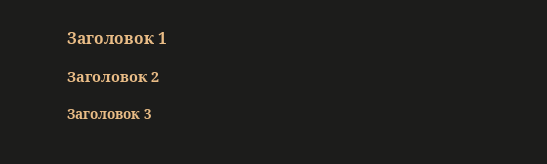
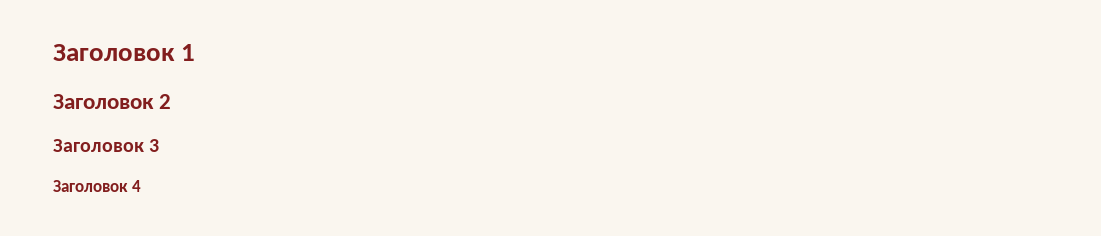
+ Заголовок 4

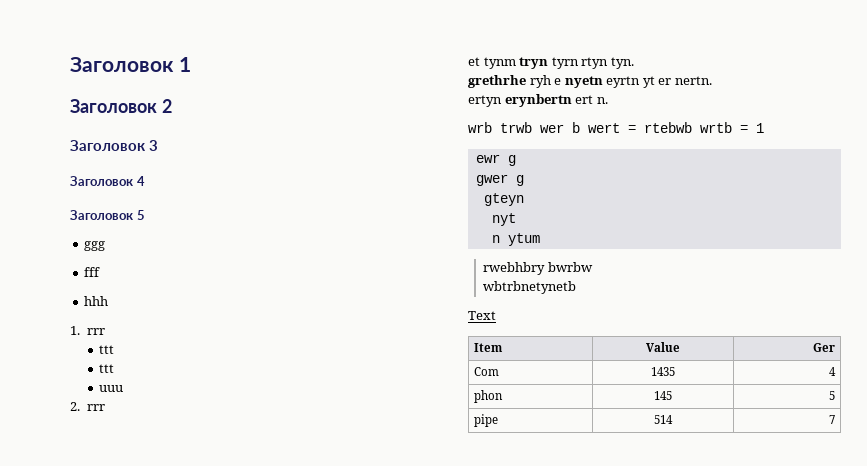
+ Заголовок 5
+ ggg
+ fff
+ hhh
+ 1. rrr
+ ttt
+ ttt
+ uuu
+ 2. rrr
+ et tynm tryn tyrn rtyn tyn.
+ grethrhe ryh e nyetn eyrtn yt er nertn.
+ ertyn erynbertn ert n.
+ wrb trwb wer b wert = rtebwb wrtb = 1
+ ewr g
+ gwer g
+ gteyn
+ nyt
+ n ytum
+ rwebhbry bwrbw
+ wbtrbnetynetb
+ Text
+ Item | Value | Ger
+ Com | 1435 | 4
+ phon | 145 | 5
+ pipe | 514 | 7

